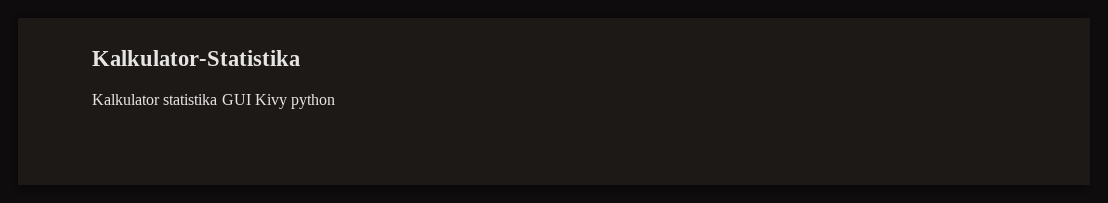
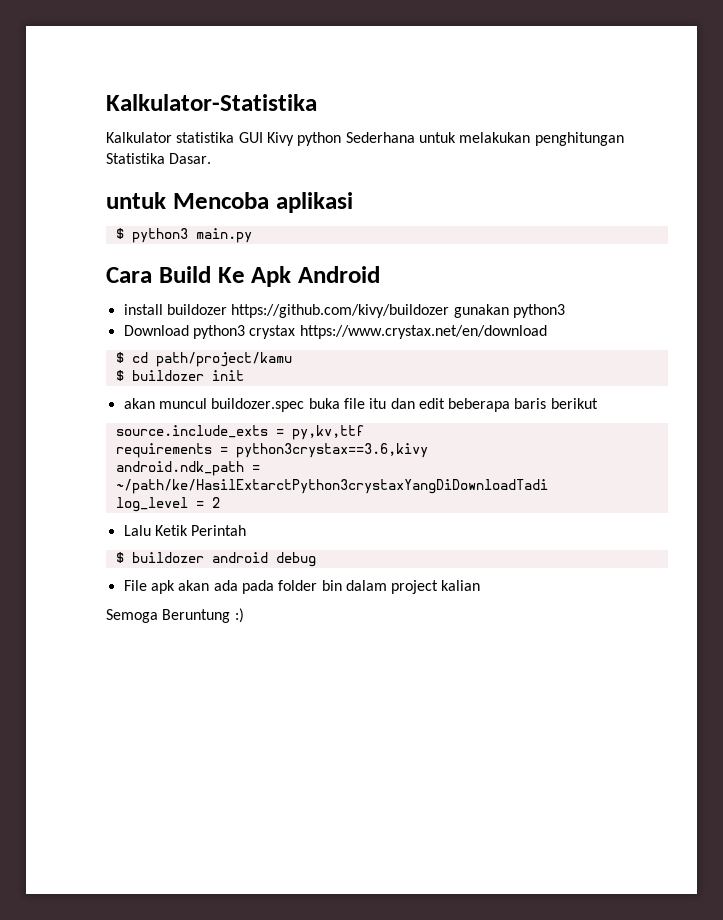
- Kalkulator statistika GUI Kivy python
+ Kalkulator statistika GUI Kivy python Sederhana untuk melakukan penghitungan Statistika Dasar.
+ untuk Mencoba aplikasi
+ $ python3 main.py
+ Cara Build Ke Apk Android
+ install buildozer https://github.com/kivy/buildozer gunakan python3
+ Download python3 crystax https://www.crystax.net/en/download
+ $ cd path/project/kamu
+ $ buildozer init
+ akan muncul buildozer.spec buka file itu dan edit beberapa baris berikut
+ source.include_exts = py,kv,ttf
+ requirements = python3crystax==3.6,kivy
+ android.ndk_path = ~/path/ke/HasilExtarctPython3crystaxYangDiDownloadTadi
+ log_level = 2
+ Lalu Ketik Perintah
+ $ buildozer android debug
+ File apk akan ada pada folder bin dalam project kalian
+ Semoga Beruntung :)

